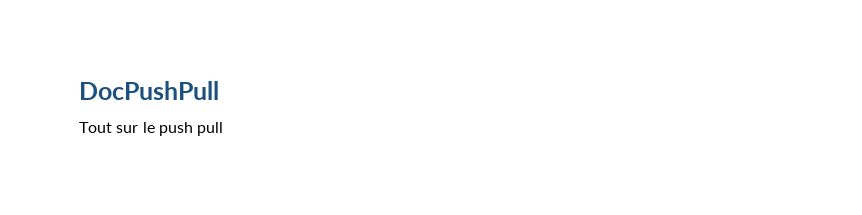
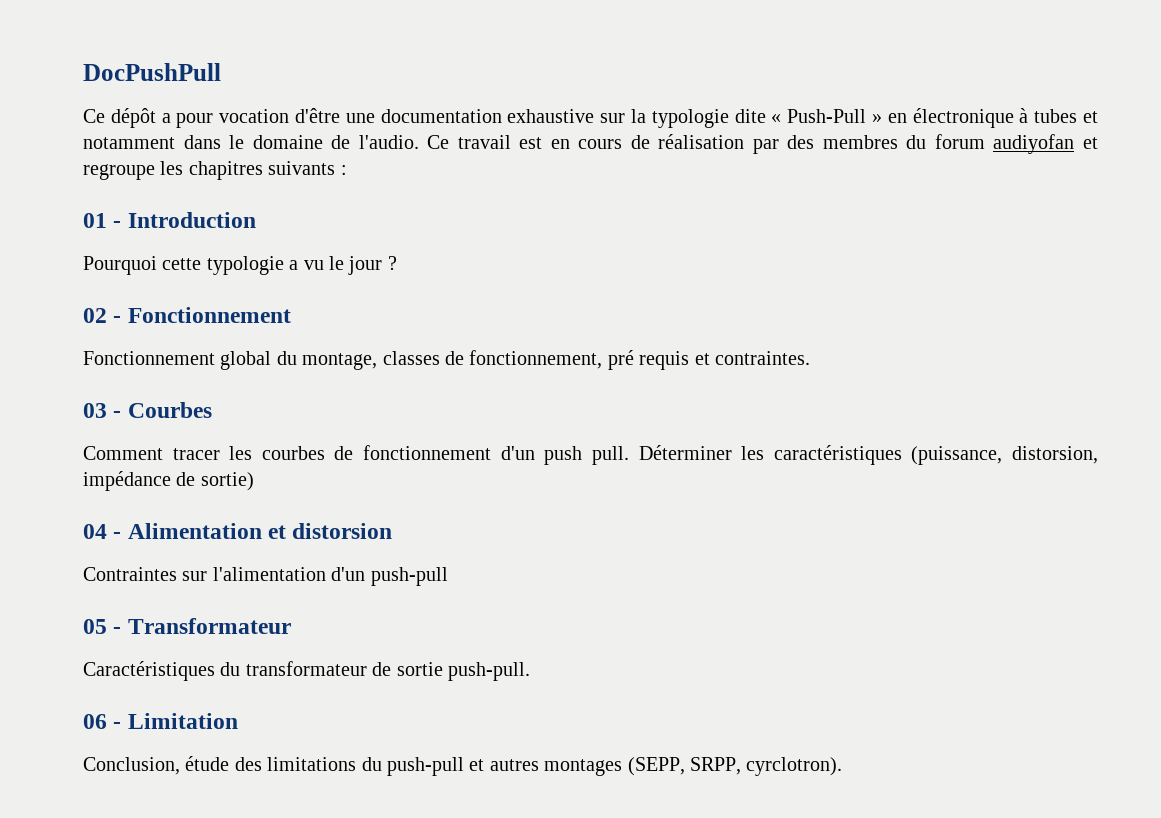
- Tout sur le push pull
+ Ce dépôt a pour vocation d'être une documentation exhaustive sur la typologie dite « Push-Pull » en électronique à tubes et notamment dans le domaine de l'audio. Ce travail est en cours de réalisation par des membres du forum audiyofan et regroupe les chapitres suivants :
+ 01 - Introduction
+ Pourquoi cette typologie a vu le jour ?
+ 02 - Fonctionnement
+ Fonctionnement global du montage, classes de fonctionnement, pré requis et contraintes.
+ 03 - Courbes
+ Comment tracer les courbes de fonctionnement d'un push pull. Déterminer les caractéristiques (puissance, distorsion, impédance de sortie)
+ 04 - Alimentation et distorsion
+ Contraintes sur l'alimentation d'un push-pull
+ 05 - Transformateur
+ Caractéristiques du transformateur de sortie push-pull.
+ 06 - Limitation
+ Conclusion, étude des limitations du push-pull et autres montages (SEPP, SRPP, cyrclotron).

